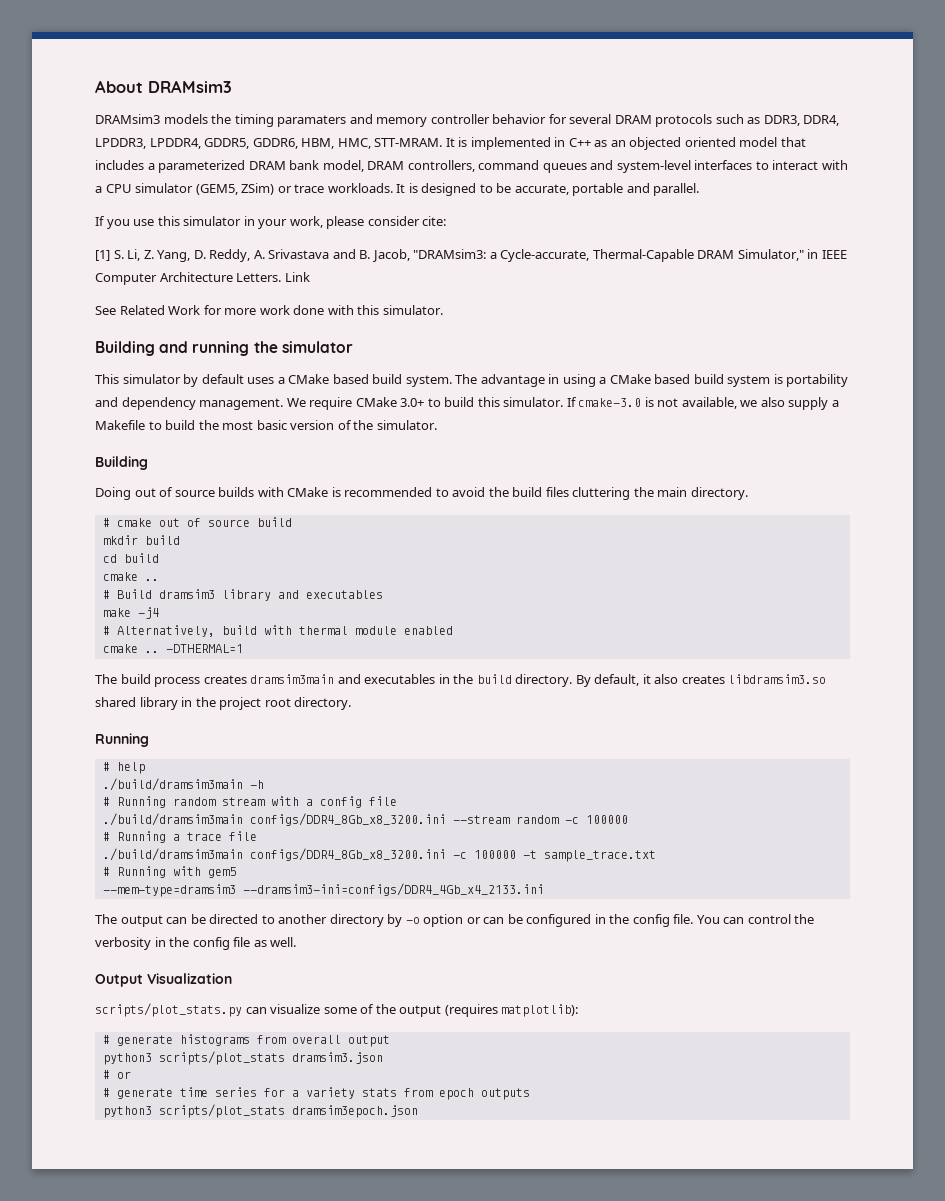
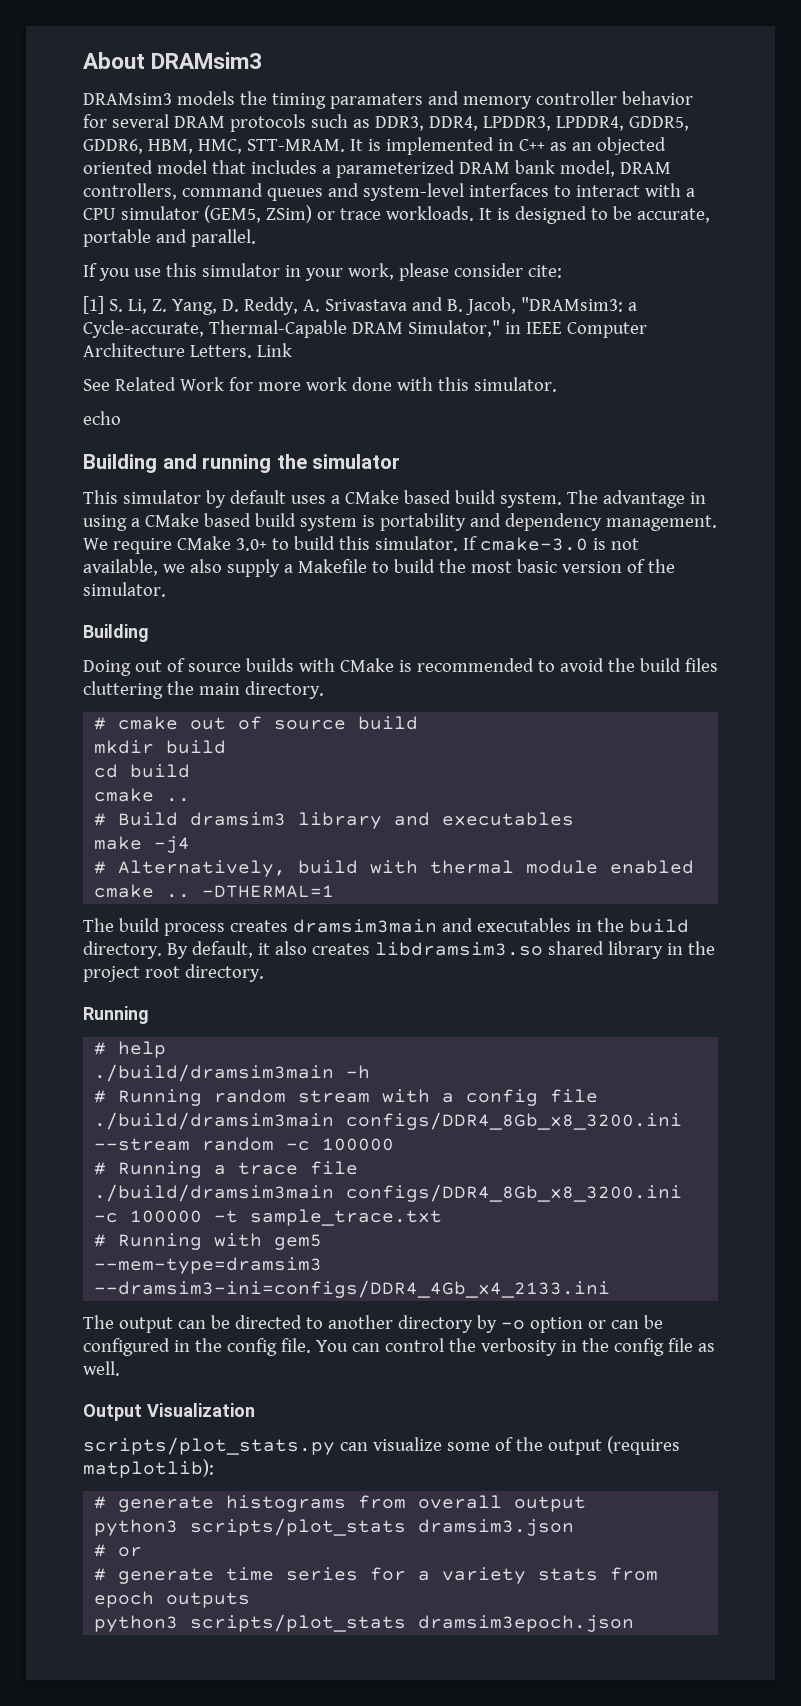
+ echo

